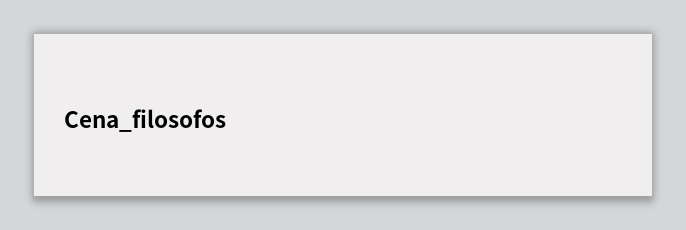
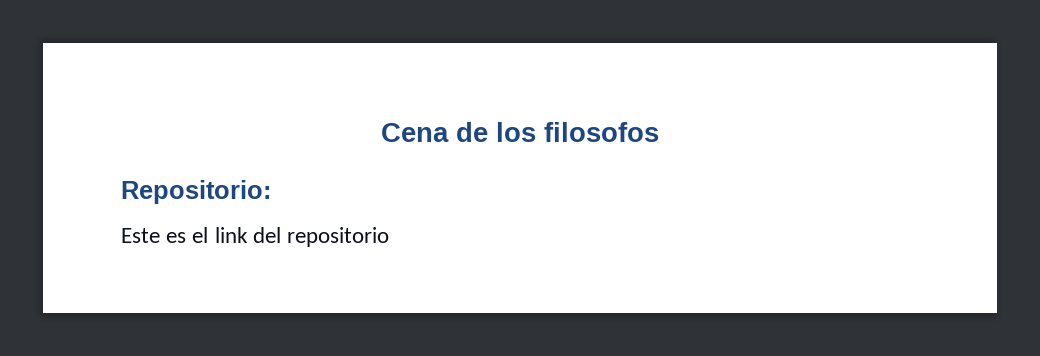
- Cena_filosofos
+ Cena de los filosofos
+ Repositorio:
+ Este es el link del repositorio

